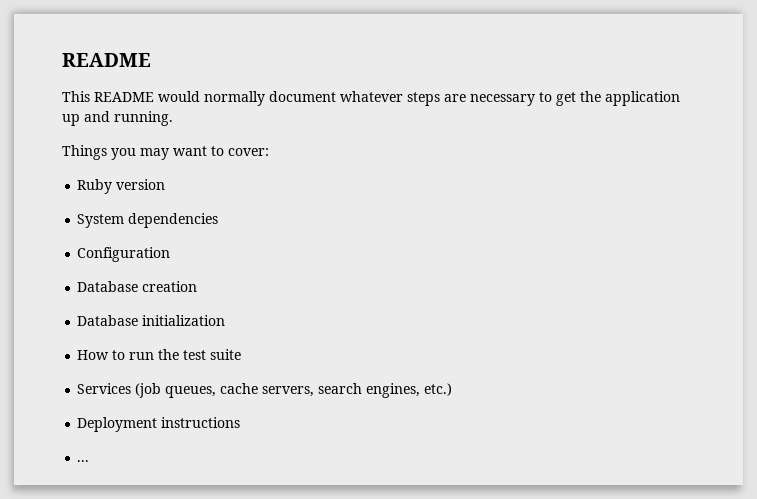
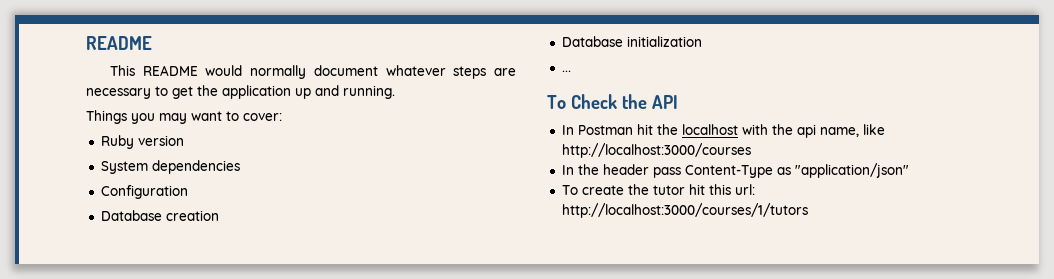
- How to run the test suite
- Services (job queues, cache servers, search engines, etc.)
- Deployment instructions
  ...
+ To Check the API
+ In Postman hit the localhost with the api name, like http://localhost:3000/courses
+ In the header pass Content-Type as "application/json"
+ To create the tutor hit this url: http://localhost:3000/courses/1/tutors

